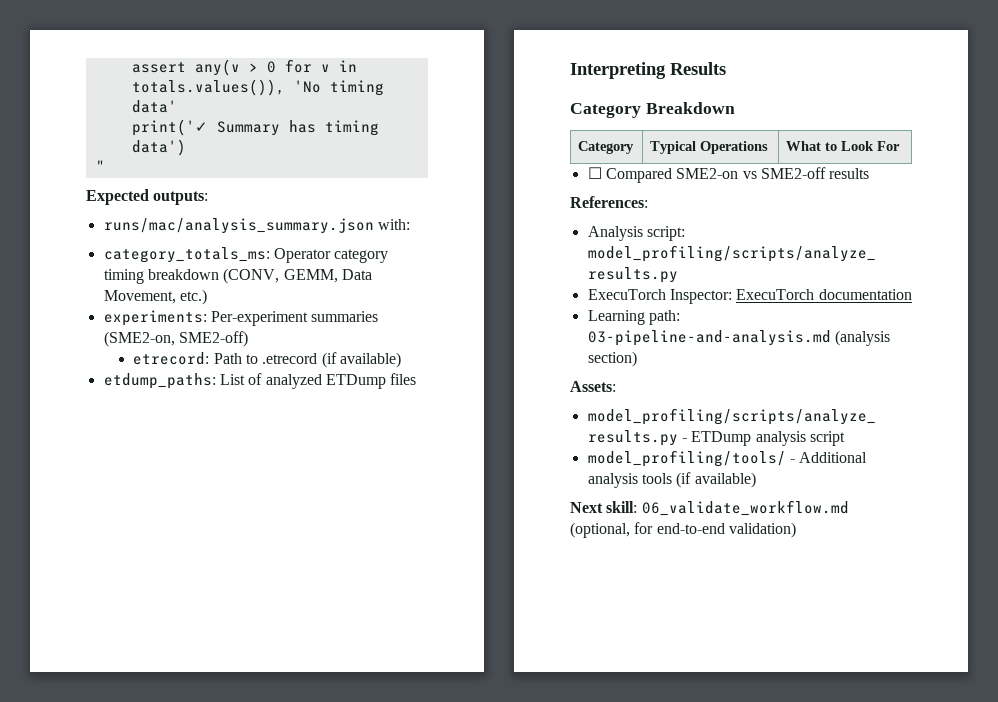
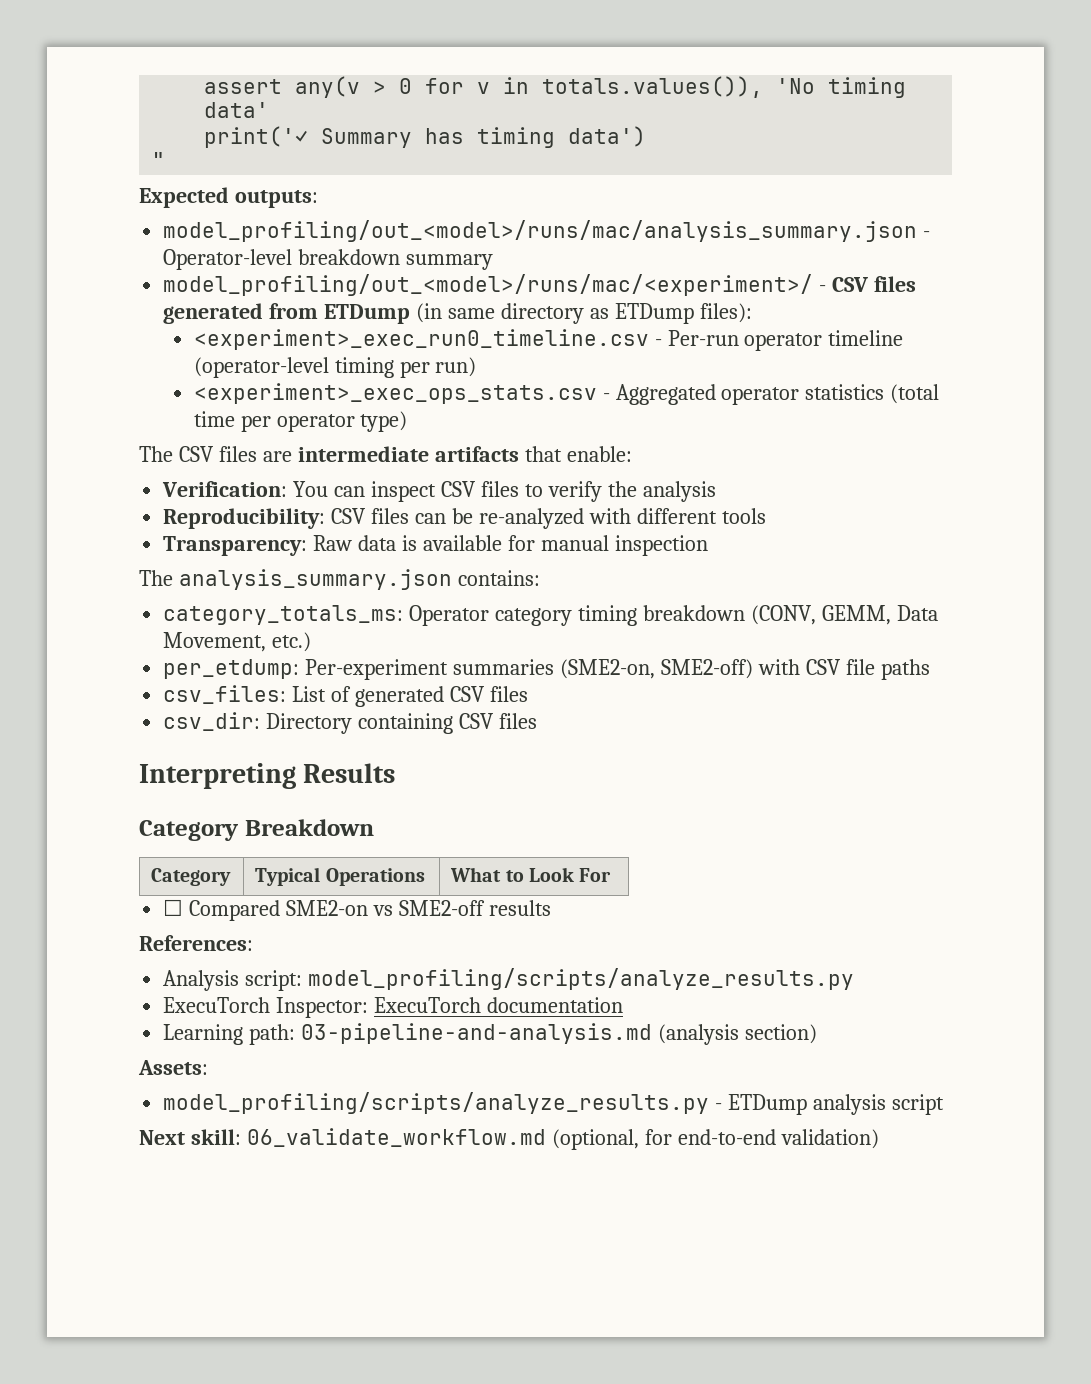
- runs/mac/analysis_summary.json with:
+ model_profiling/out_<model>/runs/mac/analysis_summary.json - Operator-level breakdown summary
+ model_profiling/out_<model>/runs/mac/<experiment>/ - CSV files generated from ETDump (in same directory as ETDump files):
+ <experiment>_exec_run0_timeline.csv - Per-run operator timeline (operator-level timing per run)
+ <experiment>_exec_ops_stats.csv - Aggregated operator statistics (total time per operator type)
+ The CSV files are intermediate artifacts that enable:
+ Verification: You can inspect CSV files to verify the analysis
+ Reproducibility: CSV files can be re-analyzed with different tools
+ Transparency: Raw data is available for manual inspection
+ The analysis_summary.json contains:
- experiments: Per-experiment summaries (SME2-on, SME2-off)
- etrecord: Path to .etrecord (if available)
- etdump_paths: List of analyzed ETDump files
+ per_etdump: Per-experiment summaries (SME2-on, SME2-off) with CSV file paths
+ csv_files: List of generated CSV files
+ csv_dir: Directory containing CSV files
- model_profiling/tools/ - Additional analysis tools (if available)

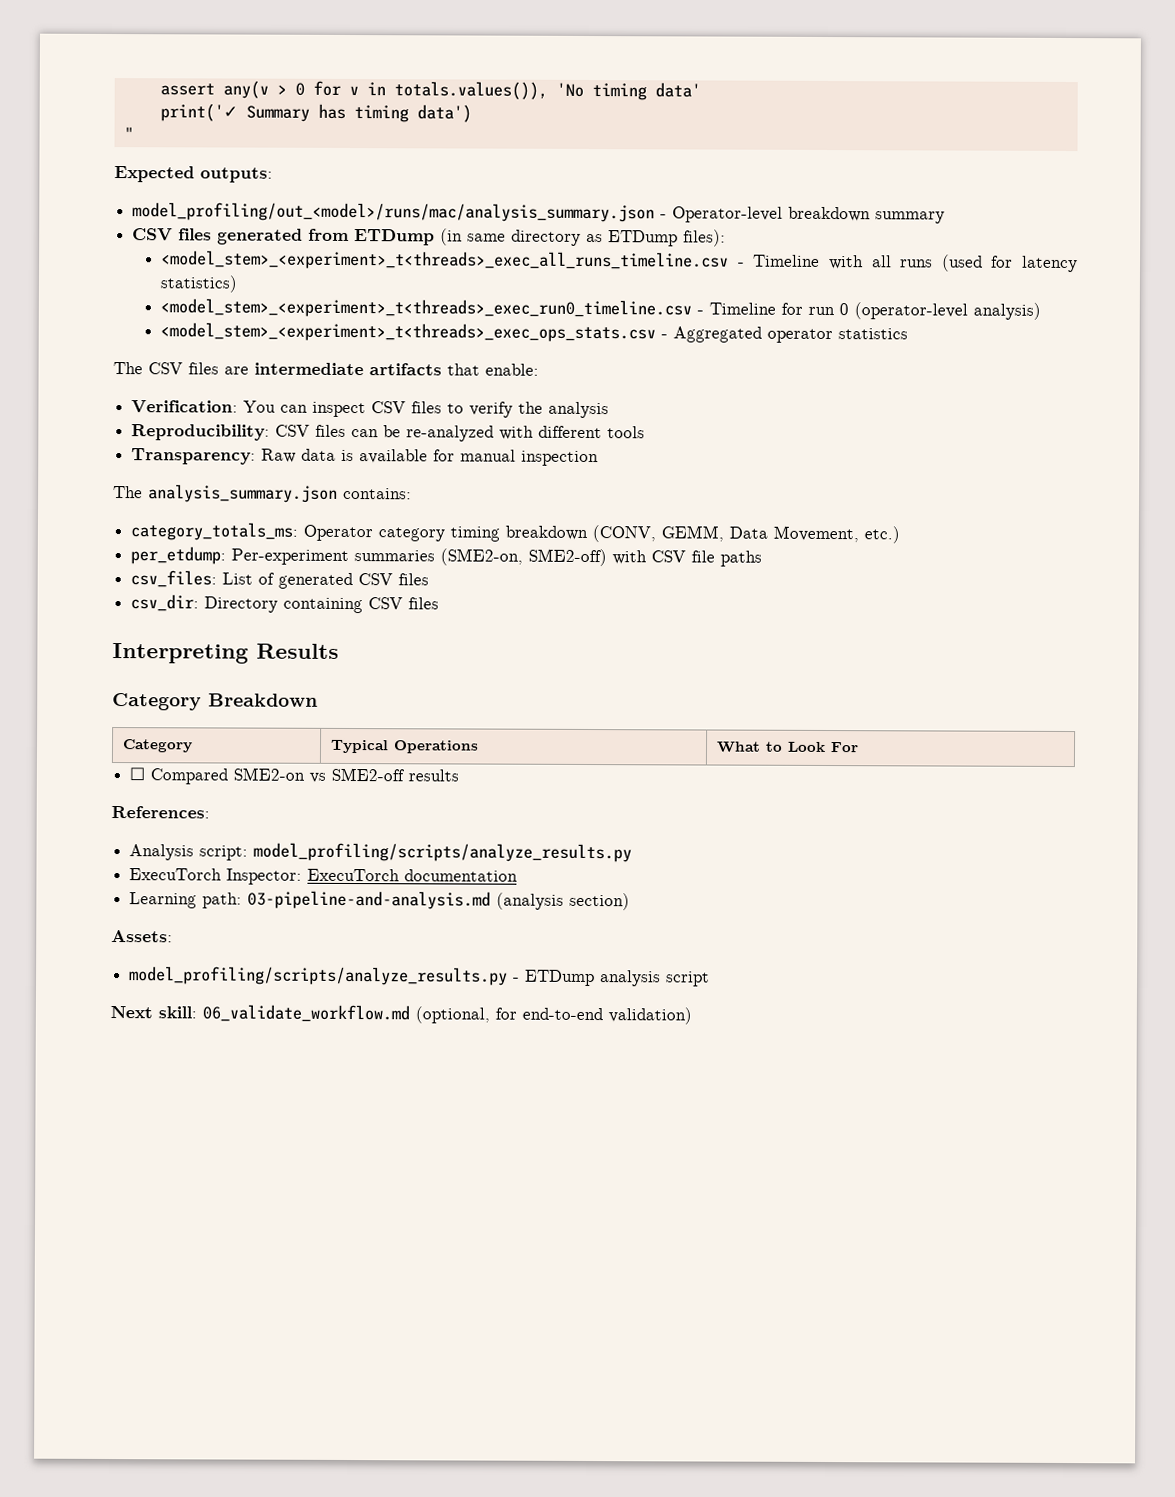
- model_profiling/out_<model>/runs/mac/<experiment>/ - CSV files generated from ETDump (in same directory as ETDump files):
+ CSV files generated from ETDump (in same directory as ETDump files):
- <experiment>_exec_run0_timeline.csv - Per-run operator timeline (operator-level timing per run)
- <experiment>_exec_ops_stats.csv - Aggregated operator statistics (total time per operator type)
+ <model_stem>_<experiment>_t<threads>_exec_all_runs_timeline.csv - Timeline with all runs (used for latency statistics)
+ <model_stem>_<experiment>_t<threads>_exec_run0_timeline.csv - Timeline for run 0 (operator-level analysis)
+ <model_stem>_<experiment>_t<threads>_exec_ops_stats.csv - Aggregated operator statistics

